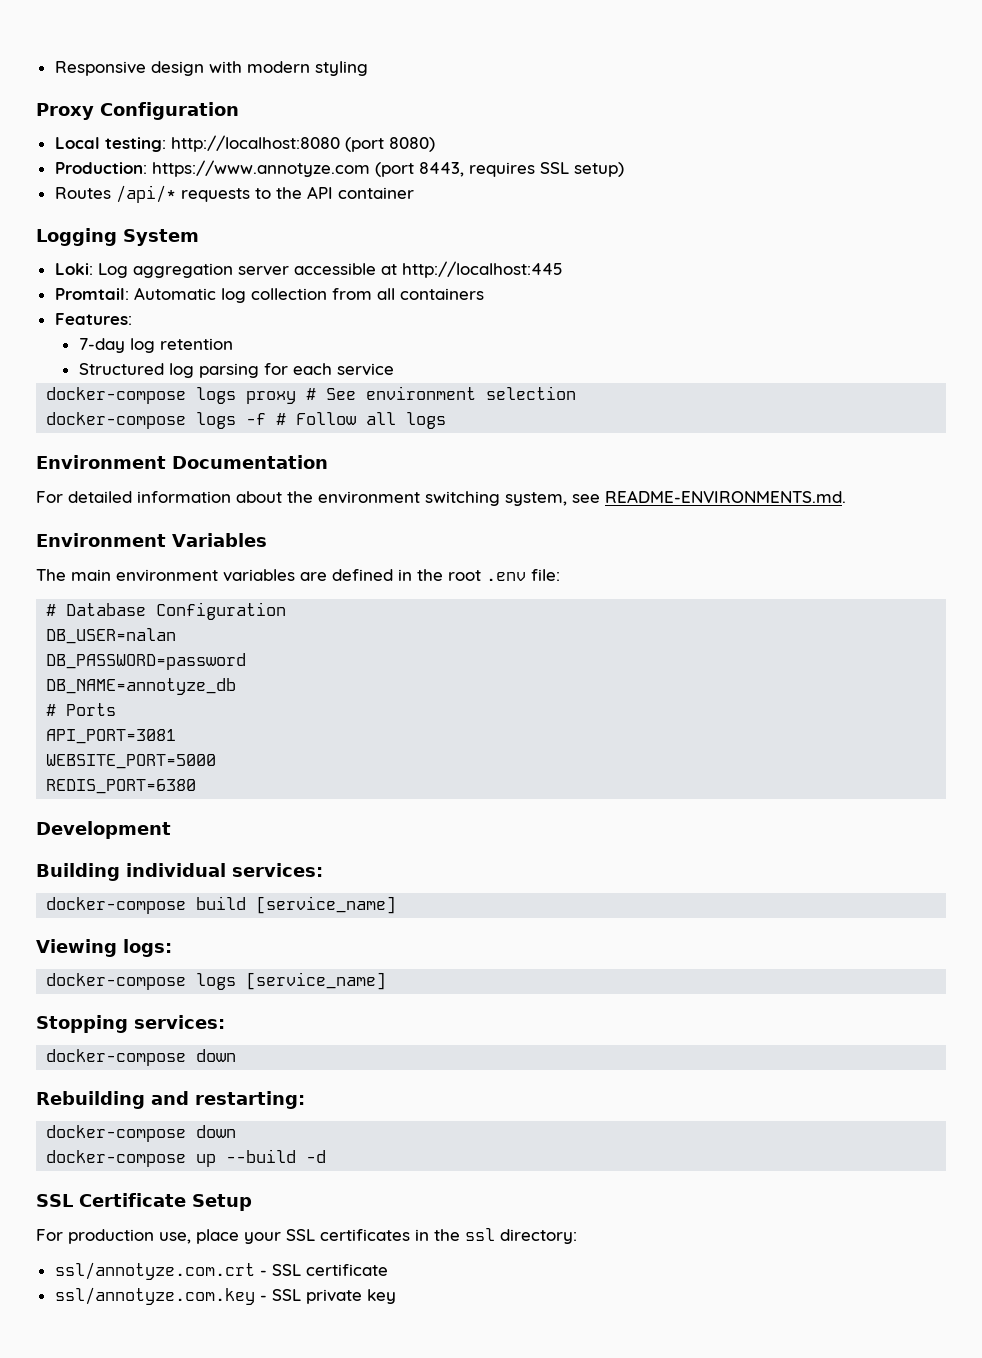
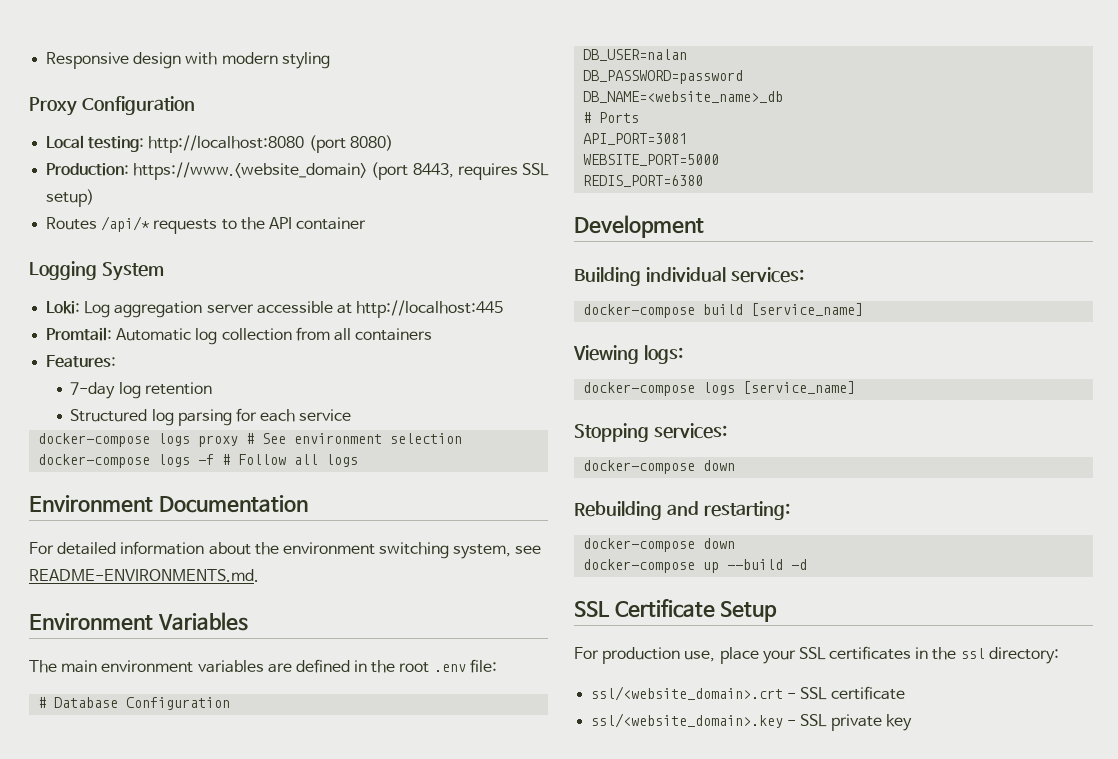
- Production: https://www.annotyze.com (port 8443, requires SSL setup)
+ Production: https://www.<website_domain> (port 8443, requires SSL setup)
- DB_NAME=annotyze_db
+ DB_NAME=<website_name>_db
- ssl/annotyze.com.crt - SSL certificate
+ ssl/<website_domain>.crt - SSL certificate
- ssl/annotyze.com.key - SSL private key
+ ssl/<website_domain>.key - SSL private key

